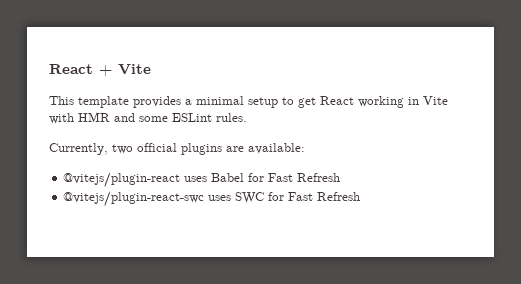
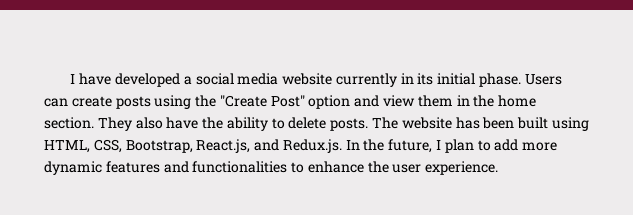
- React + Vite
- This template provides a minimal setup to get React working in Vite with HMR and some ESLint rules.
- Currently, two official plugins are available:
- @vitejs/plugin-react uses Babel for Fast Refresh
- @vitejs/plugin-react-swc uses SWC for Fast Refresh
+ I have developed a social media website currently in its initial phase. Users can create posts using the "Create Post" option and view them in the home section. They also have the ability to delete posts. The website has been built using HTML, CSS, Bootstrap, React.js, and Redux.js. In the future, I plan to add more dynamic features and functionalities to enhance the user experience.

